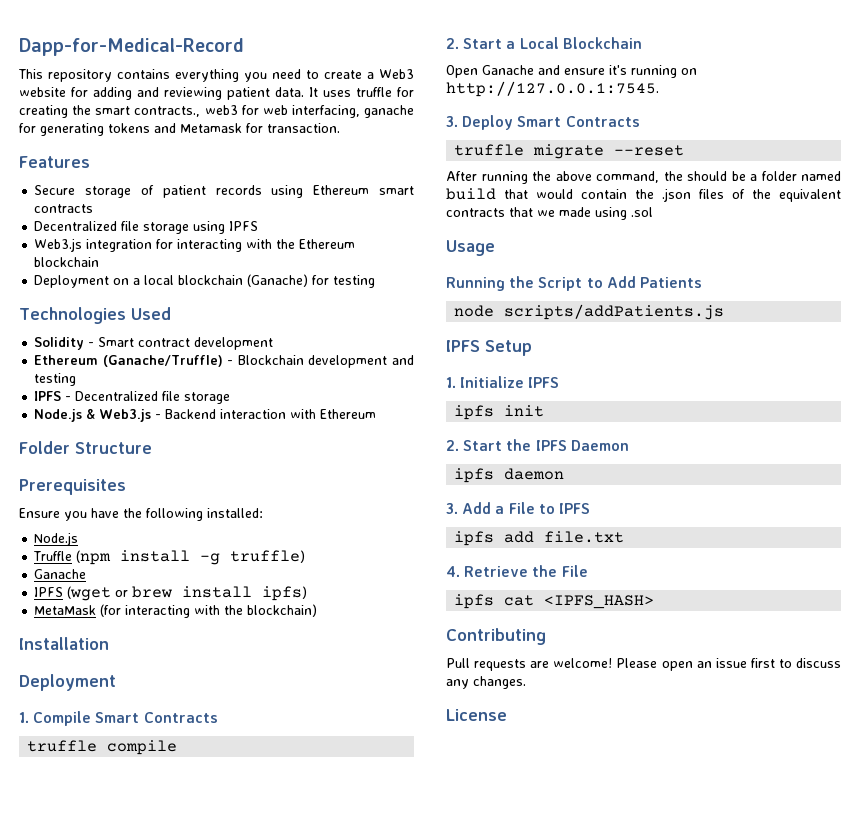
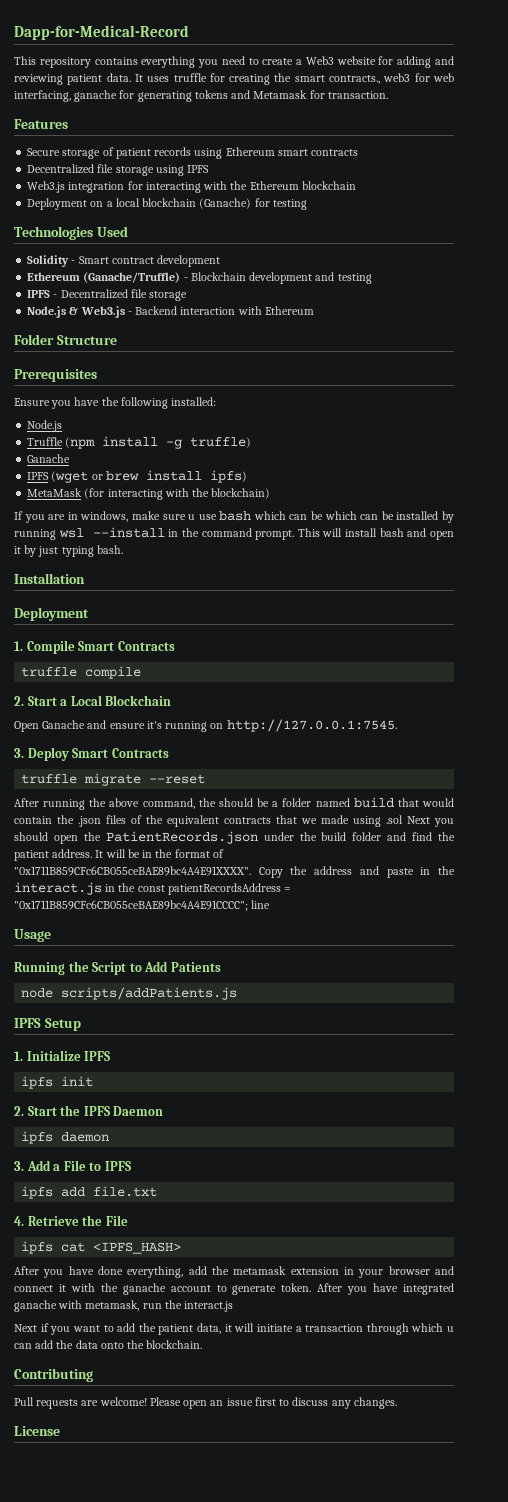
+ If you are in windows, make sure u use bash which can be which can be installed by running wsl --install in the command prompt. This will install bash and open it by just typing bash.
- After running the above command, the should be a folder named build that would contain the .json files of the equivalent contracts that we made using .sol
+ After running the above command, the should be a folder named build that would contain the .json files of the equivalent contracts that we made using .sol Next you should open the PatientRecords.json under the build folder and find the patient address. It will be in the format of "0x1711B859CFc6CB055ceBAE89bc4A4E91XXXX". Copy the address and paste in the interact.js in the const patientRecordsAddress = "0x1711B859CFc6CB055ceBAE89bc4A4E91CCCC"; line
+ After you have done everything, add the metamask extension in your browser and connect it with the ganache account to generate token. After you have integrated ganache with metamask, run the interact.js
+ Next if you want to add the patient data, it will initiate a transaction through which u can add the data onto the blockchain.

